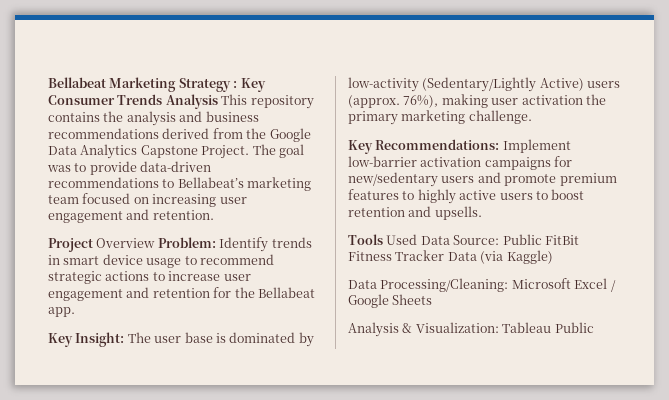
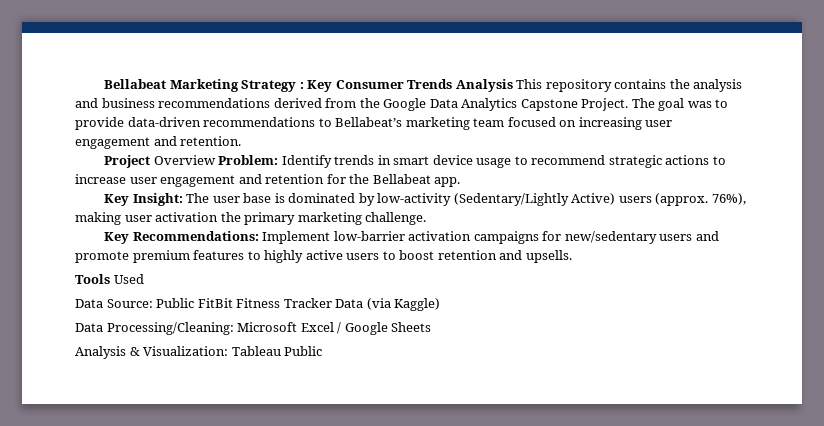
- Tools Used Data Source: Public FitBit Fitness Tracker Data (via Kaggle)
+ Tools Used
+ Data Source: Public FitBit Fitness Tracker Data (via Kaggle)

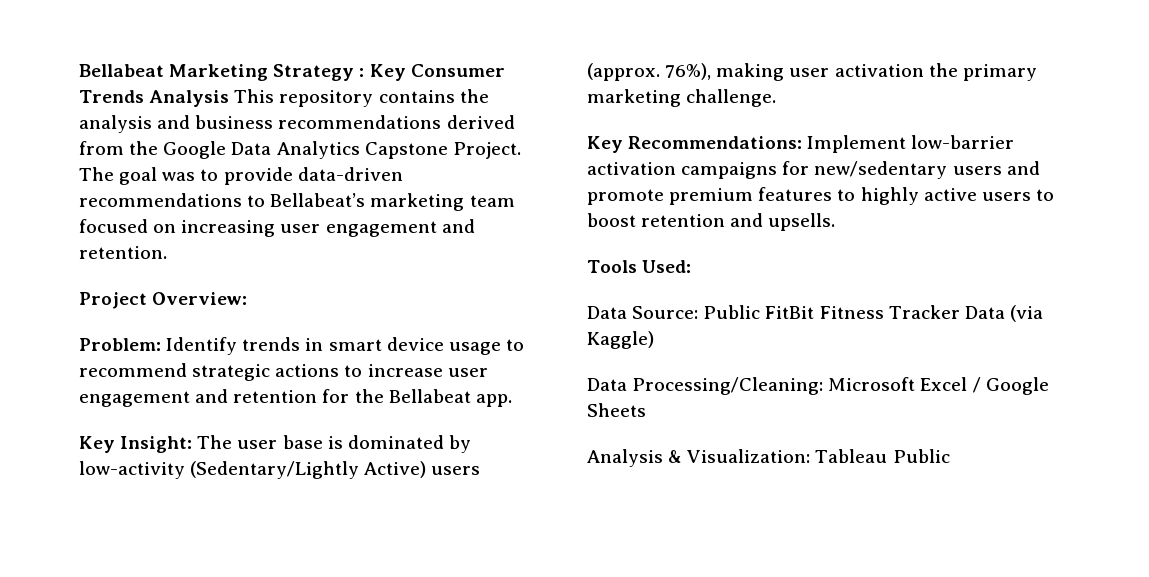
- Project Overview Problem: Identify trends in smart device usage to recommend strategic actions to increase user engagement and retention for the Bellabeat app.
+ Project Overview:
+ Problem: Identify trends in smart device usage to recommend strategic actions to increase user engagement and retention for the Bellabeat app.
- Tools Used
+ Tools Used:

